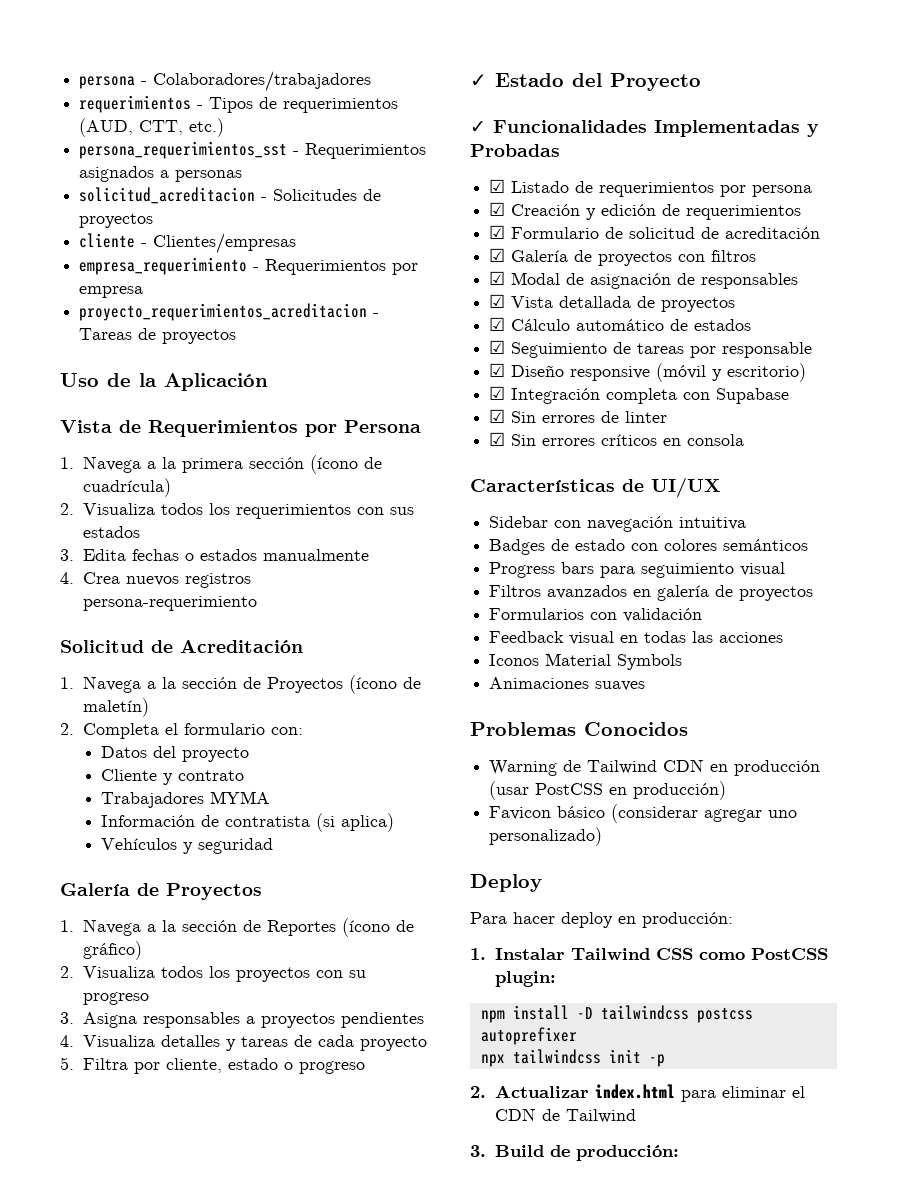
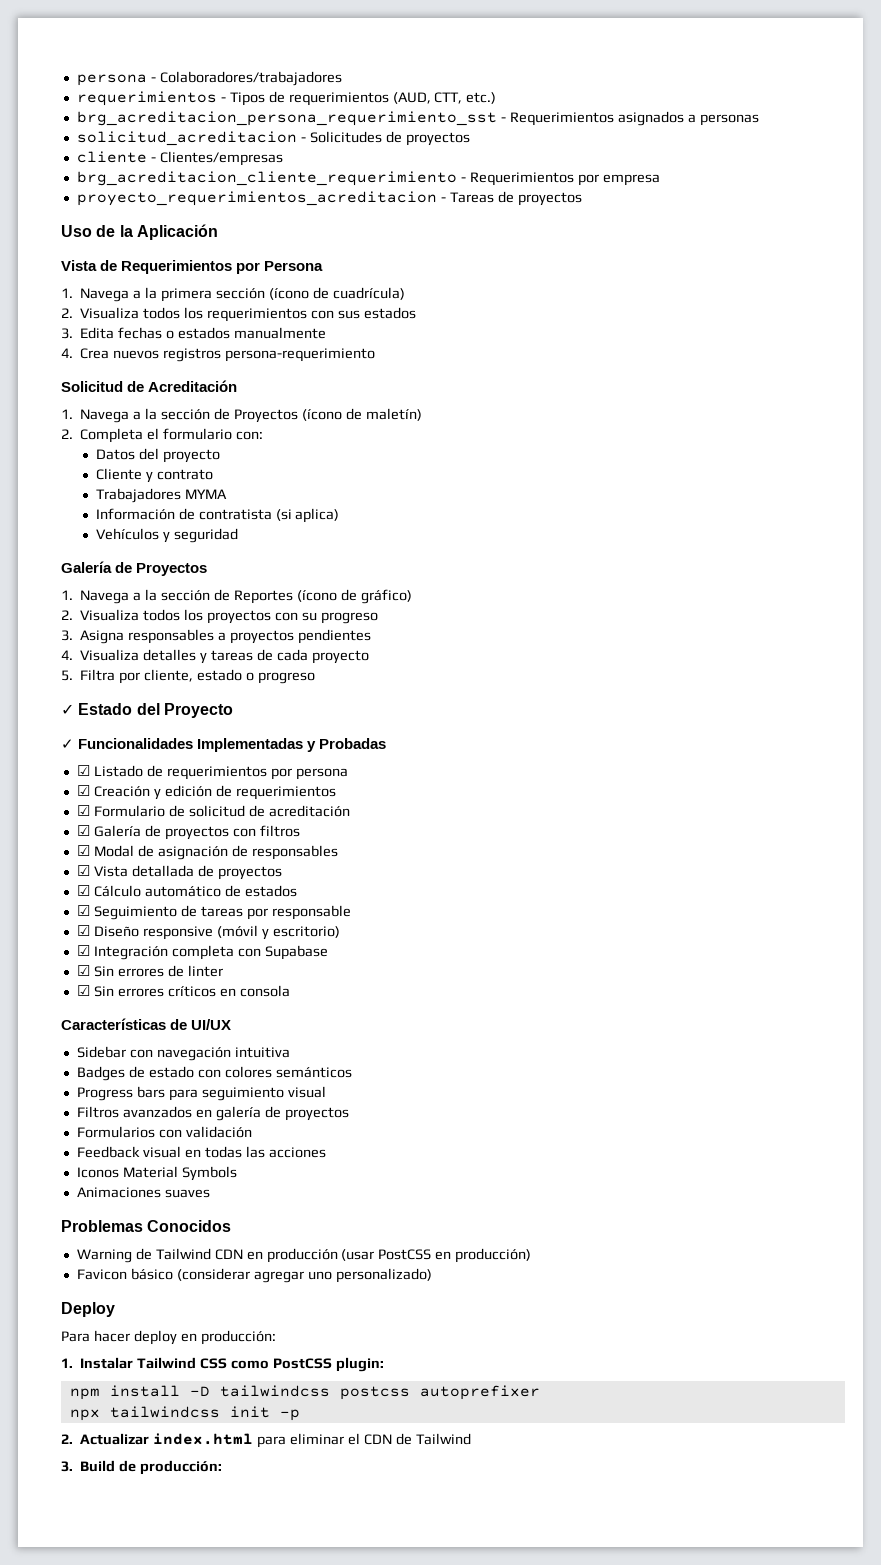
- persona_requerimientos_sst - Requerimientos asignados a personas
+ brg_acreditacion_persona_requerimiento_sst - Requerimientos asignados a personas
- empresa_requerimiento - Requerimientos por empresa
+ brg_acreditacion_cliente_requerimiento - Requerimientos por empresa

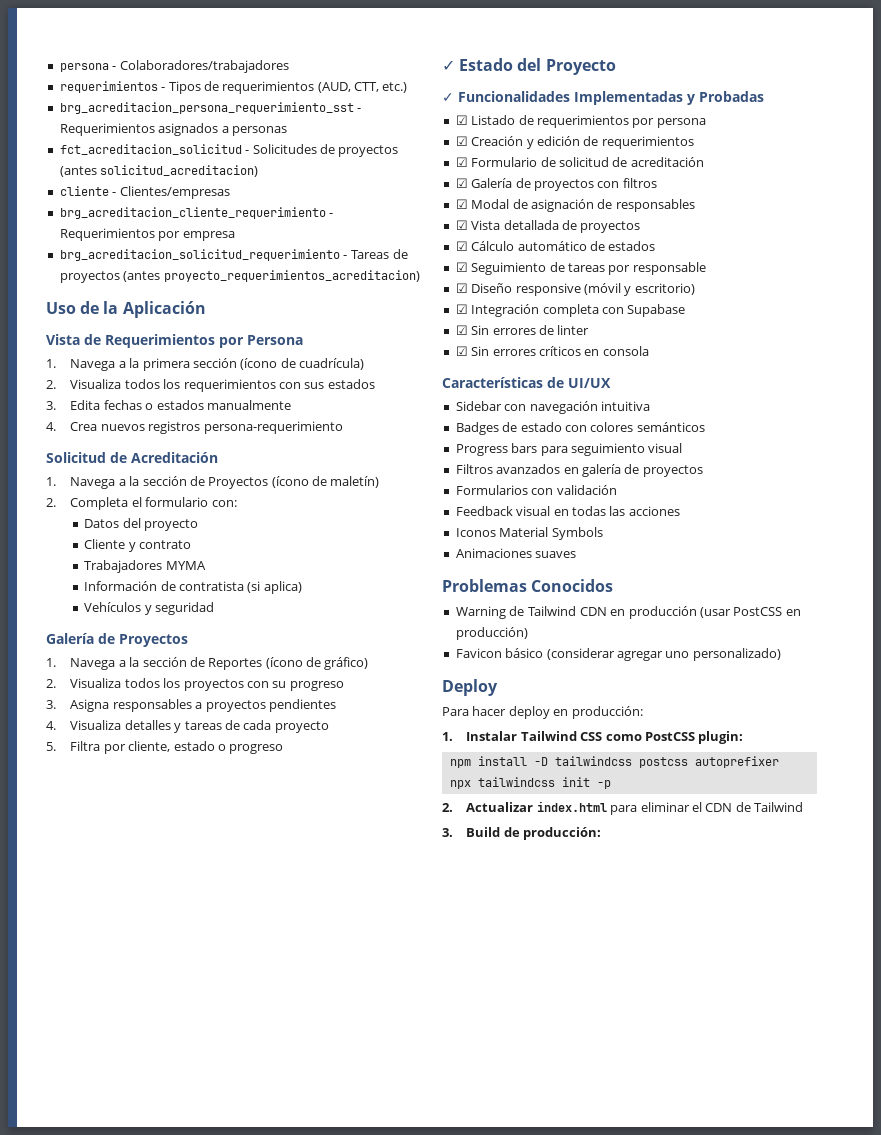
- solicitud_acreditacion - Solicitudes de proyectos
+ fct_acreditacion_solicitud - Solicitudes de proyectos (antes solicitud_acreditacion)
- proyecto_requerimientos_acreditacion - Tareas de proyectos
+ brg_acreditacion_solicitud_requerimiento - Tareas de proyectos (antes proyecto_requerimientos_acreditacion)

